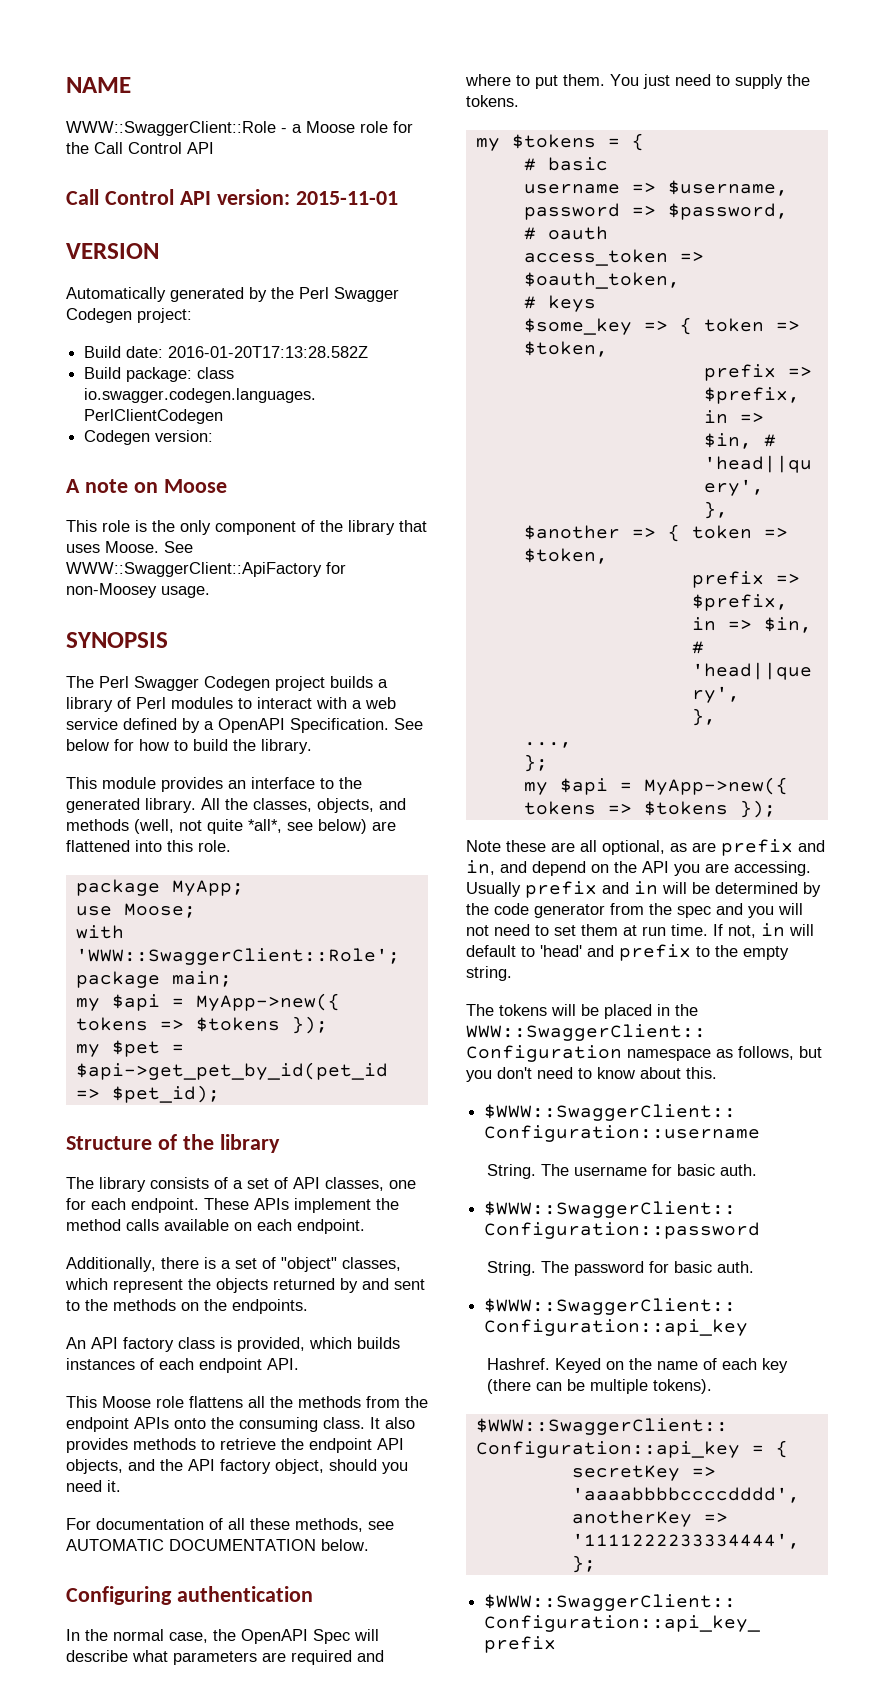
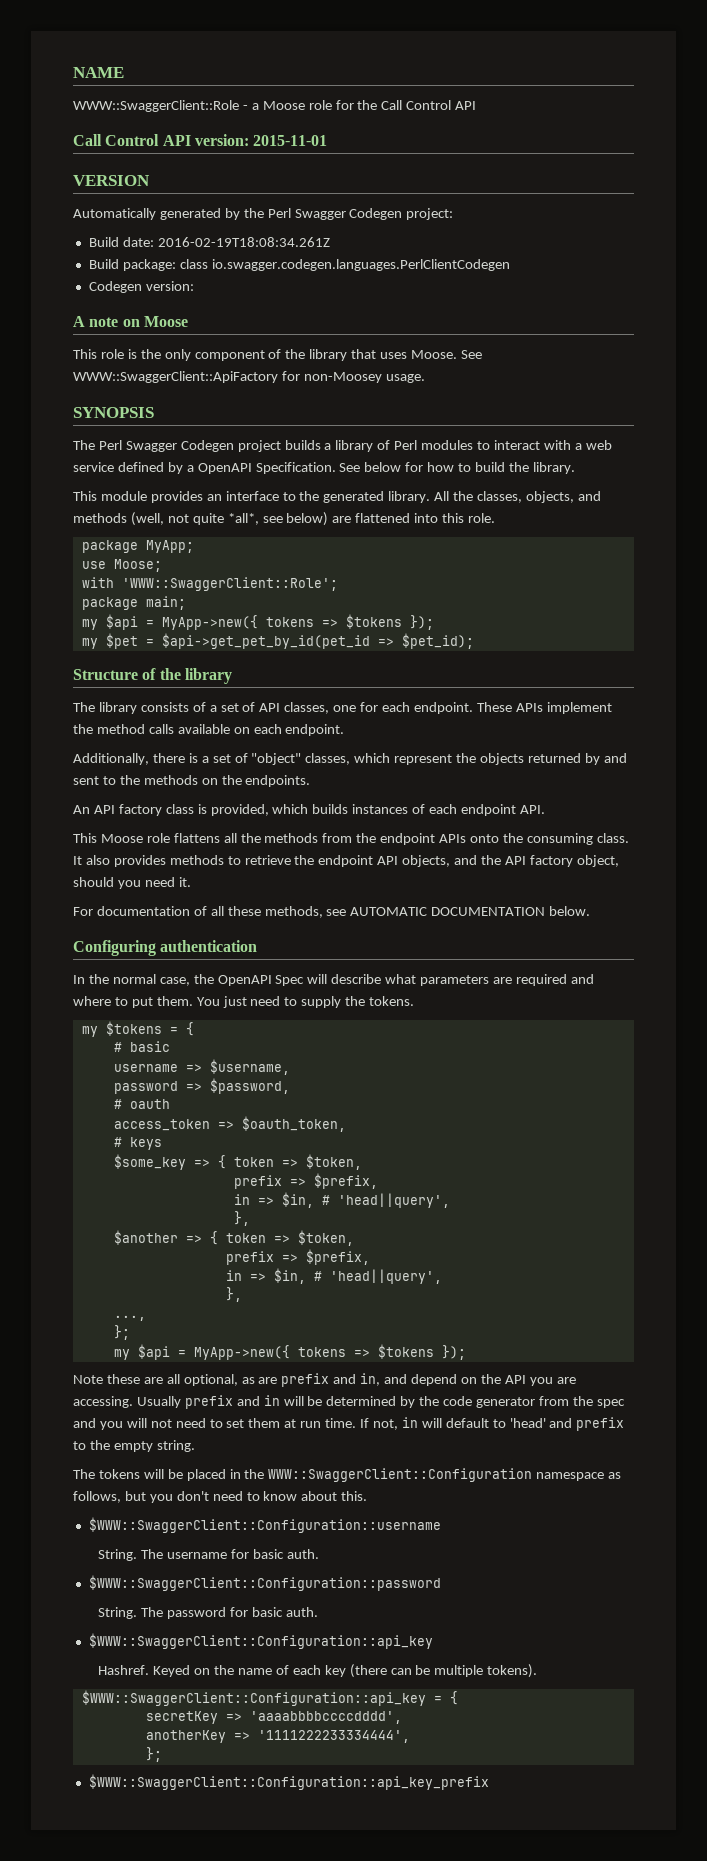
- Build date: 2016-01-20T17:13:28.582Z
+ Build date: 2016-02-19T18:08:34.261Z

